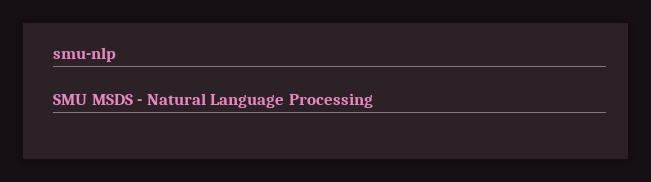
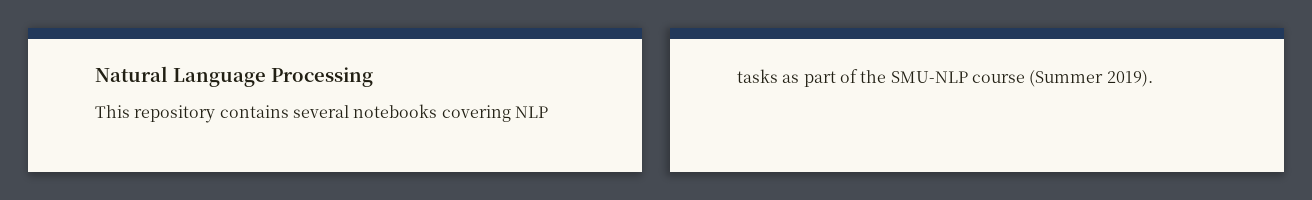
- smu-nlp
- SMU MSDS - Natural Language Processing
+ Natural Language Processing
+ This repository contains several notebooks covering NLP tasks as part of the SMU-NLP course (Summer 2019).

